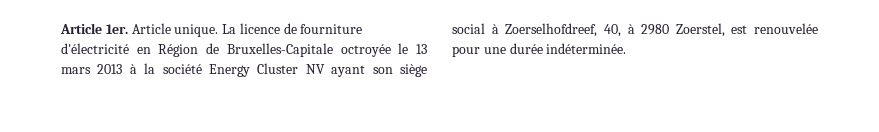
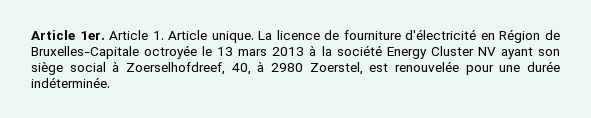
- Article unique.
+ Article 1. Article unique.

